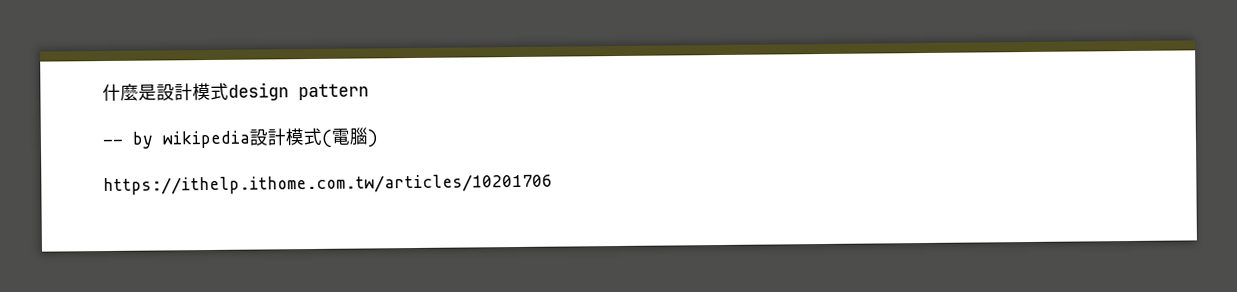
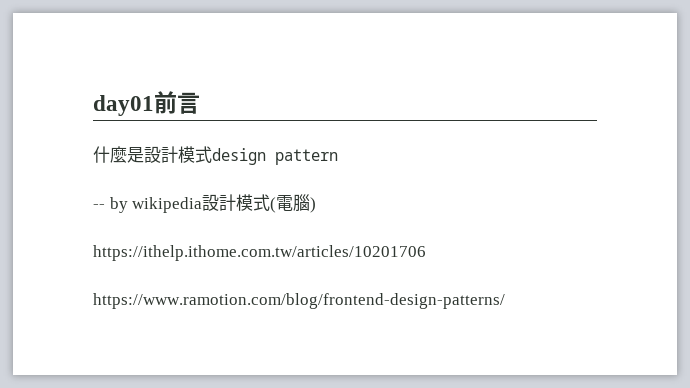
+ day01前言
+ https://www.ramotion.com/blog/frontend-design-patterns/

